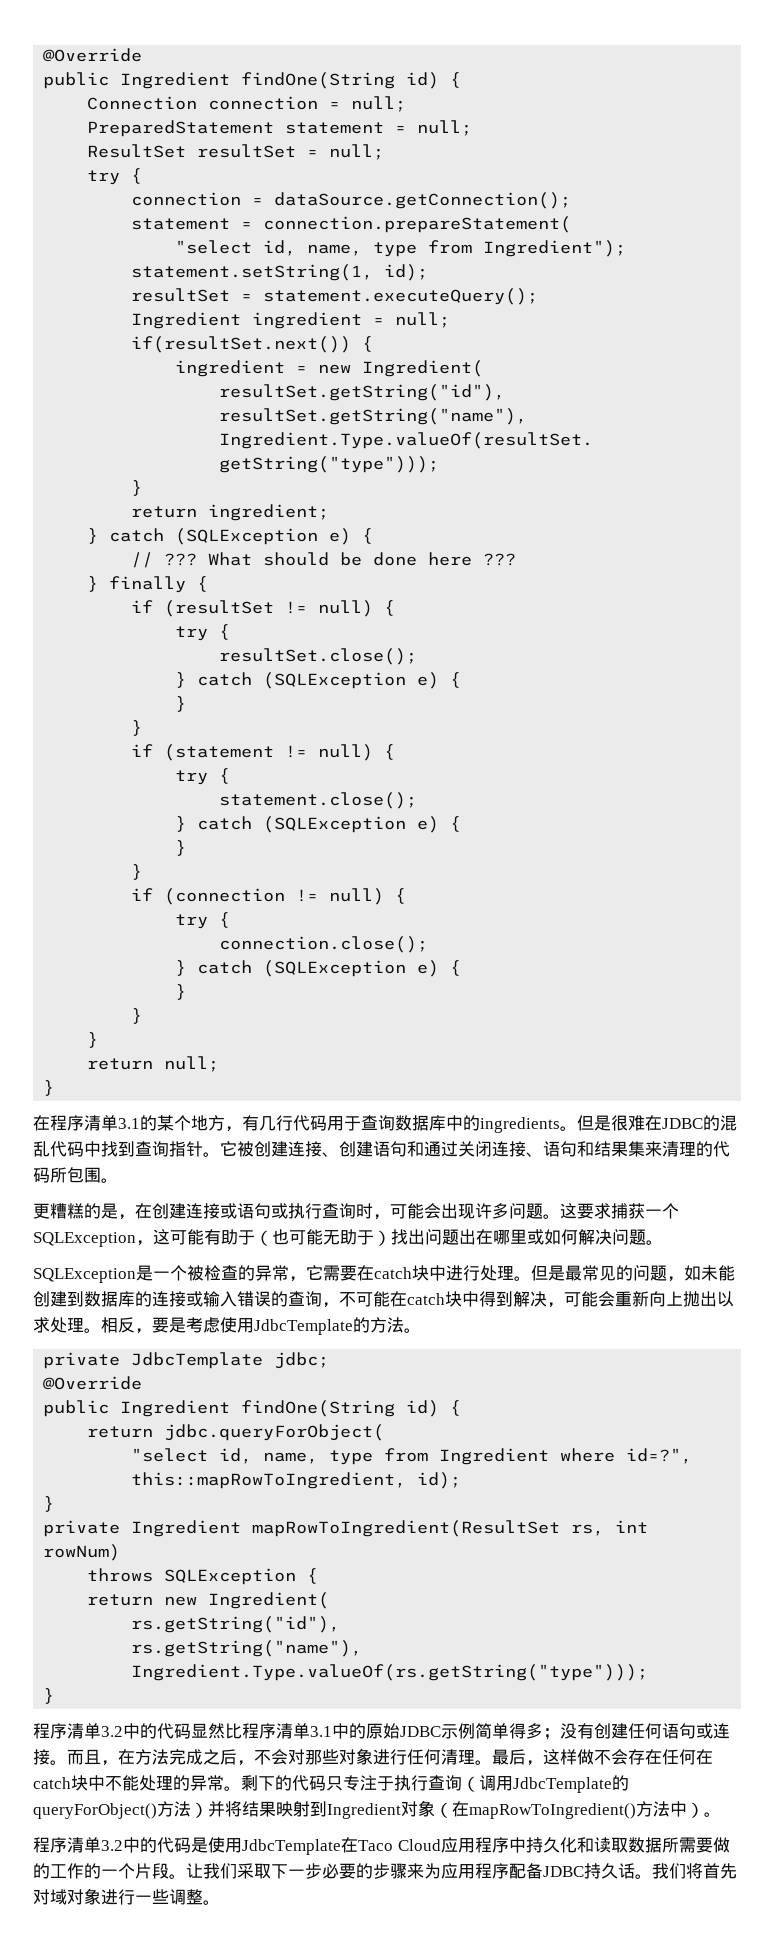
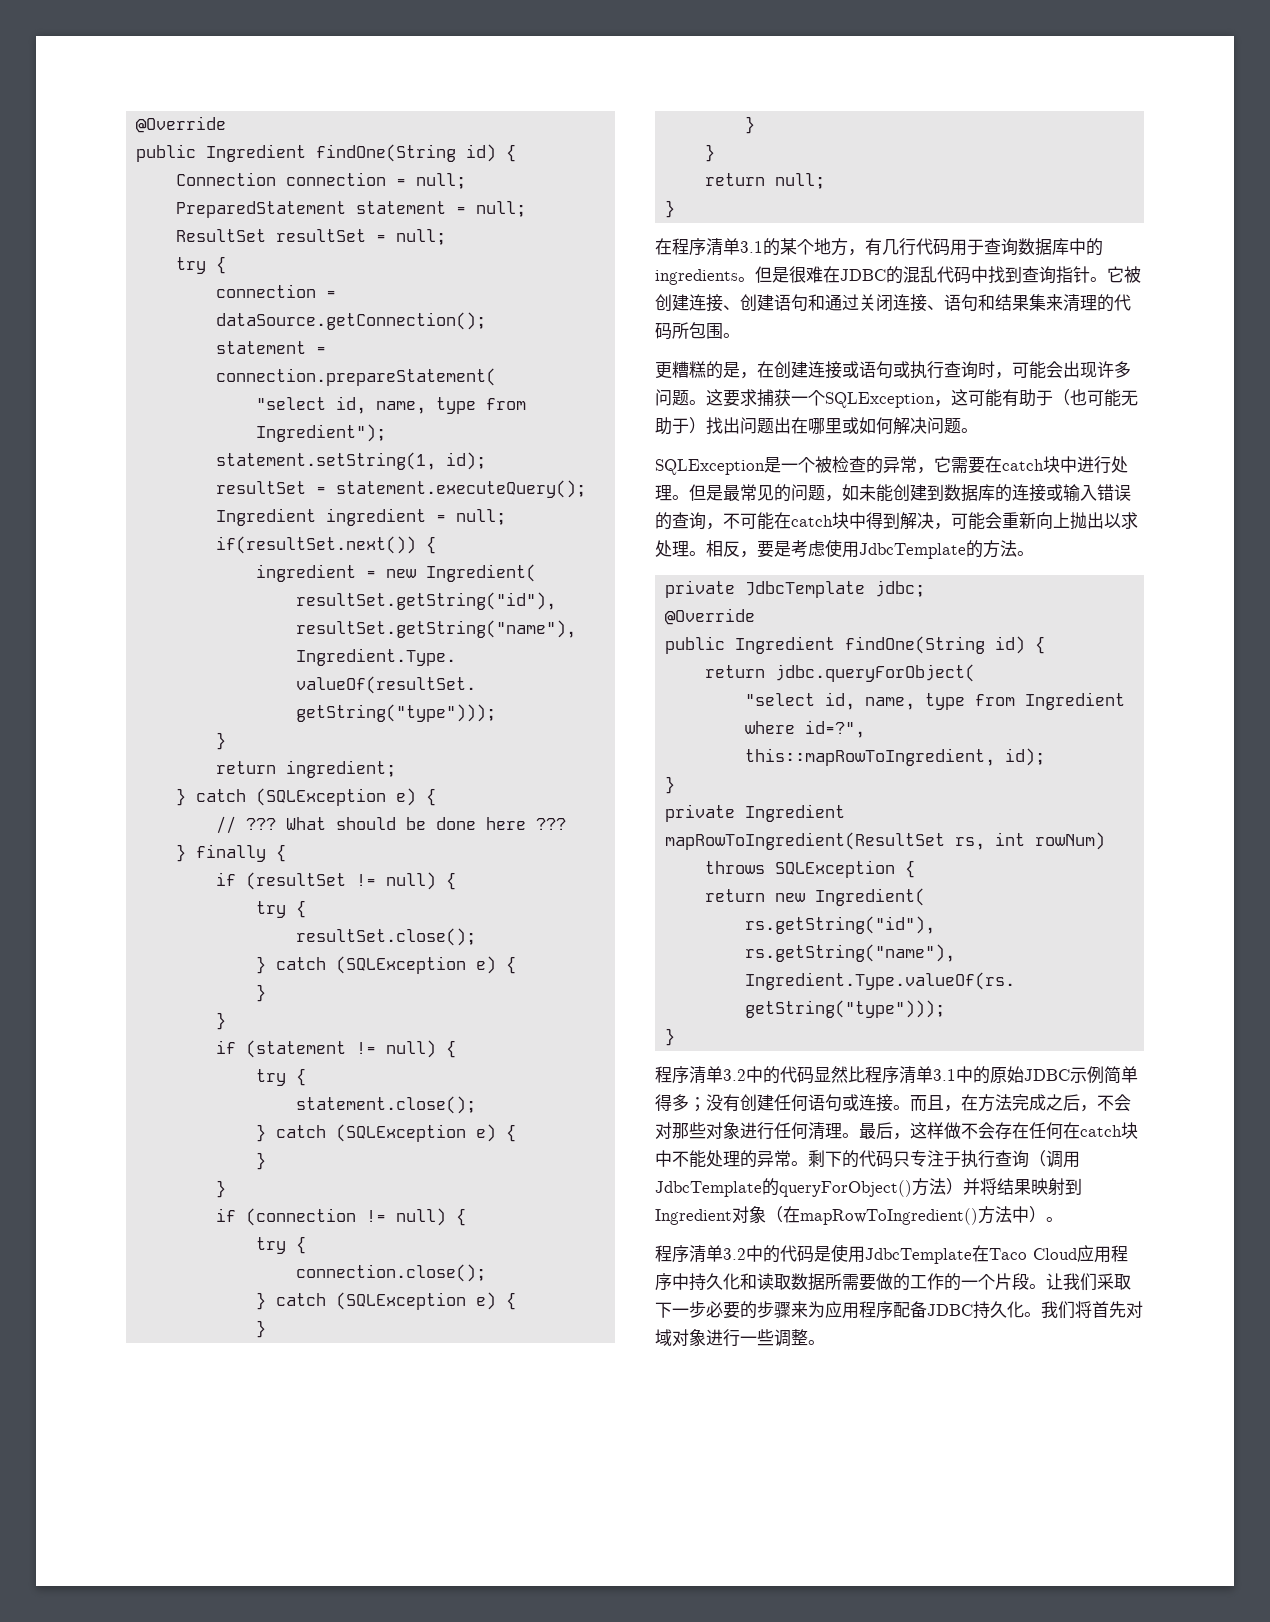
- 让我们采取下一步必要的步骤来为应用程序配备JDBC持久话。
+ 让我们采取下一步必要的步骤来为应用程序配备JDBC持久化。

